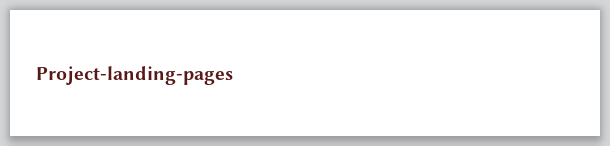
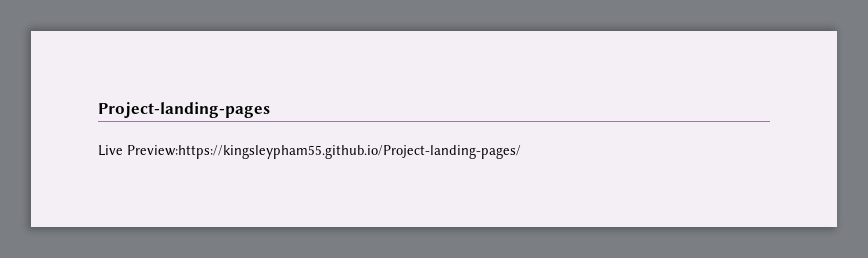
+ Live Preview:https://kingsleypham55.github.io/Project-landing-pages/

